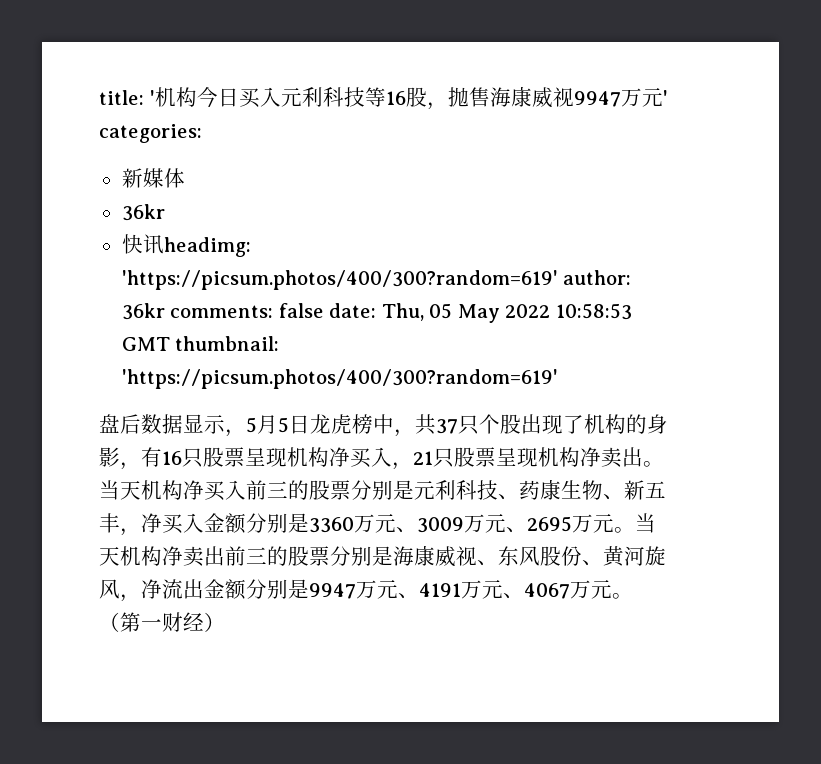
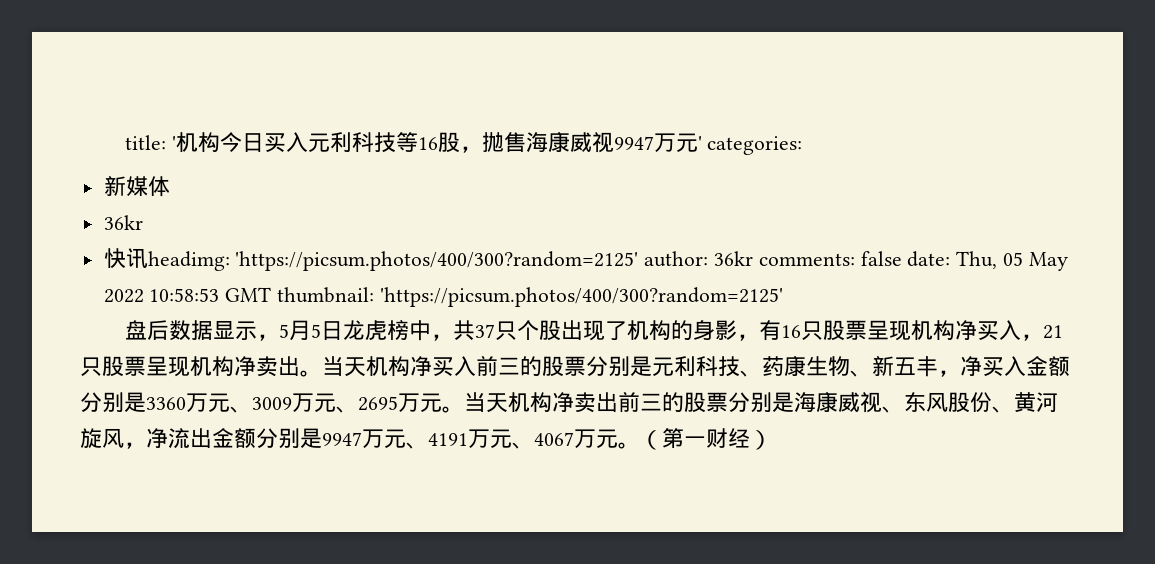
- 快讯headimg: 'https://picsum.photos/400/300?random=619' author: 36kr comments: false date: Thu, 05 May 2022 10:58:53 GMT thumbnail: 'https://picsum.photos/400/300?random=619'
+ 快讯headimg: 'https://picsum.photos/400/300?random=2125' author: 36kr comments: false date: Thu, 05 May 2022 10:58:53 GMT thumbnail: 'https://picsum.photos/400/300?random=2125'

